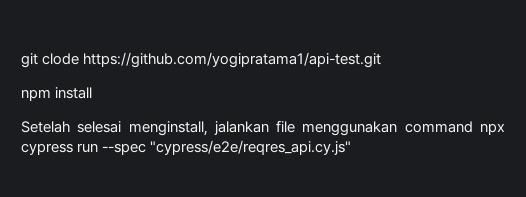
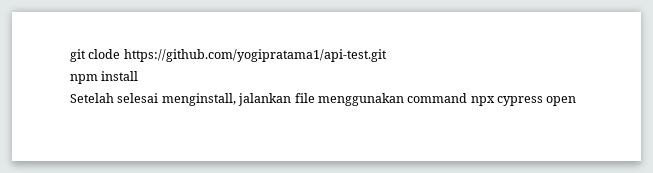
- Setelah selesai menginstall, jalankan file menggunakan command npx cypress run --spec "cypress/e2e/reqres_api.cy.js"
+ Setelah selesai menginstall, jalankan file menggunakan command npx cypress open

